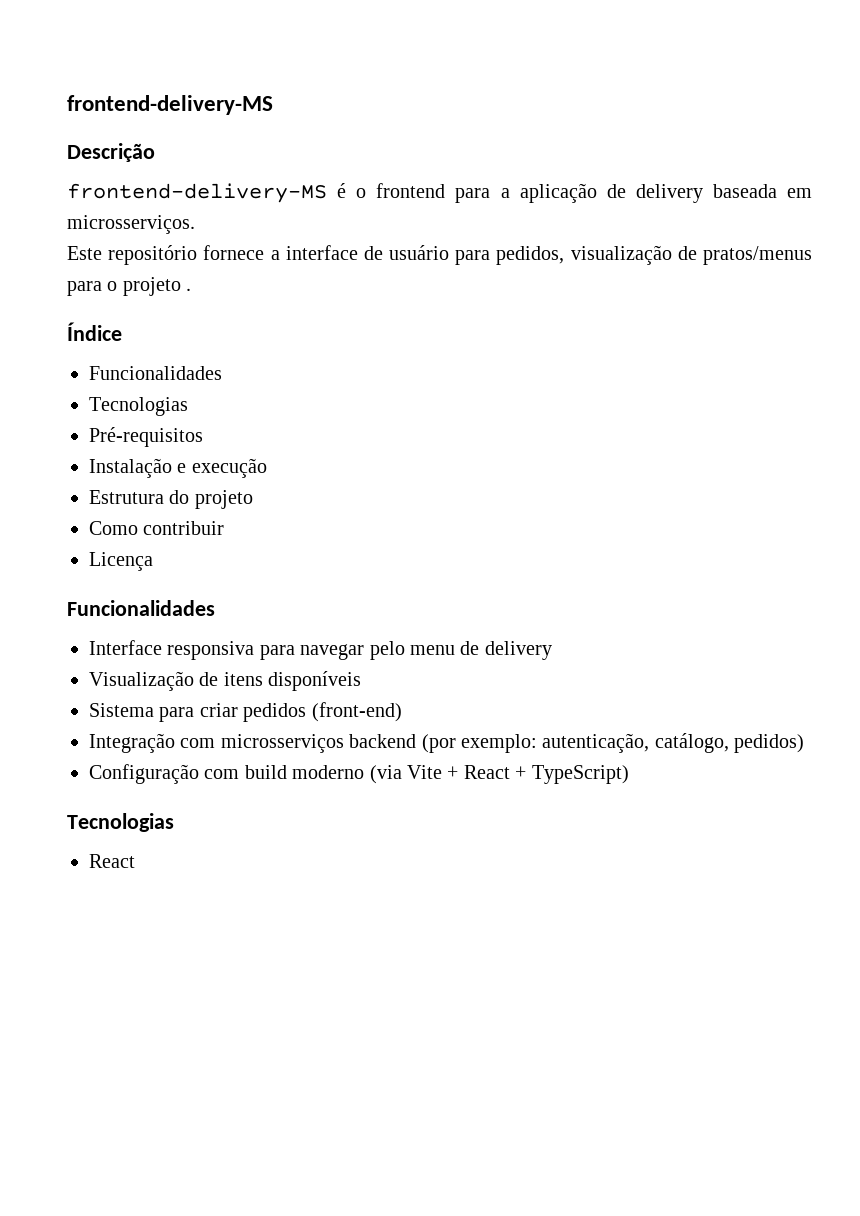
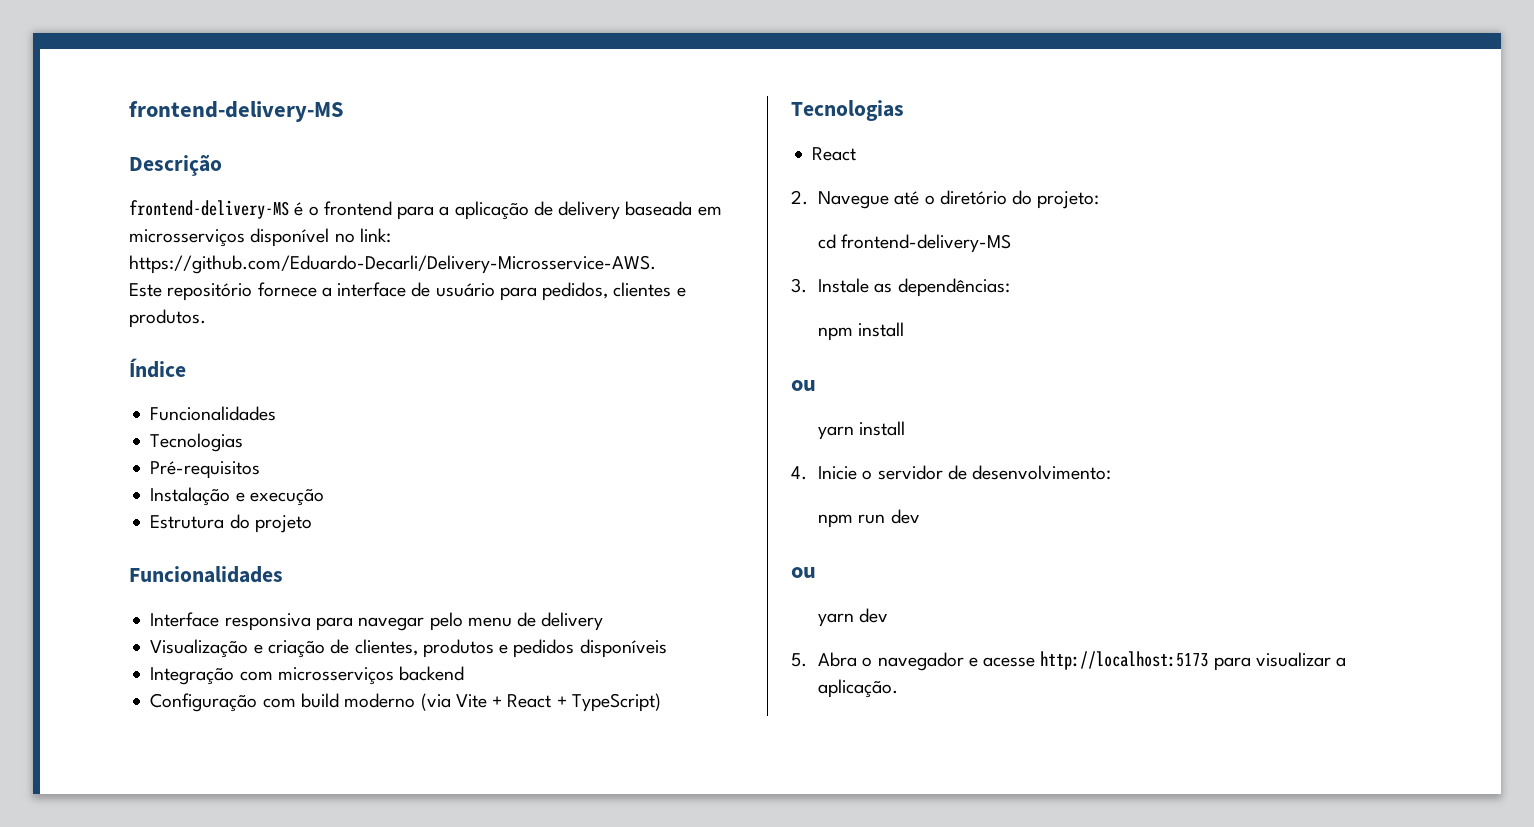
- frontend-delivery-MS é o frontend para a aplicação de delivery baseada em microsserviços.
+ frontend-delivery-MS é o frontend para a aplicação de delivery baseada em microsserviços disponível no link: https://github.com/Eduardo-Decarli/Delivery-Microsservice-AWS.
- Este repositório fornece a interface de usuário para pedidos, visualização de pratos/menus para o projeto .
+ Este repositório fornece a interface de usuário para pedidos, clientes e produtos.
- Como contribuir
- Licença
- Visualização de itens disponíveis
- Sistema para criar pedidos (front-end)
+ Visualização e criação de clientes, produtos e pedidos disponíveis
- Integração com microsserviços backend (por exemplo: autenticação, catálogo, pedidos)
+ Integração com microsserviços backend
+ 2. Navegue até o diretório do projeto:
+ cd frontend-delivery-MS
+ 3. Instale as dependências:
+ npm install
+ ou
+ yarn install
+ 4. Inicie o servidor de desenvolvimento:
+ npm run dev
+ ou
+ yarn dev
+ 5. Abra o navegador e acesse http://localhost:5173 para visualizar a aplicação.

